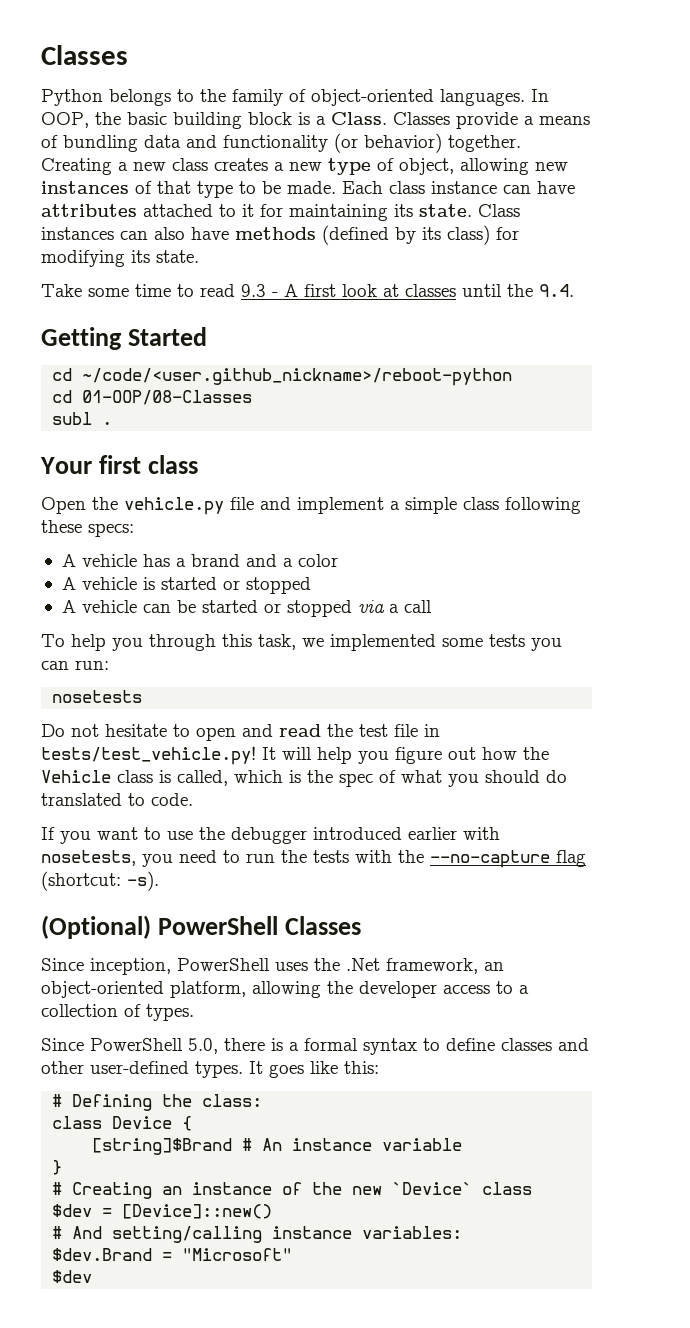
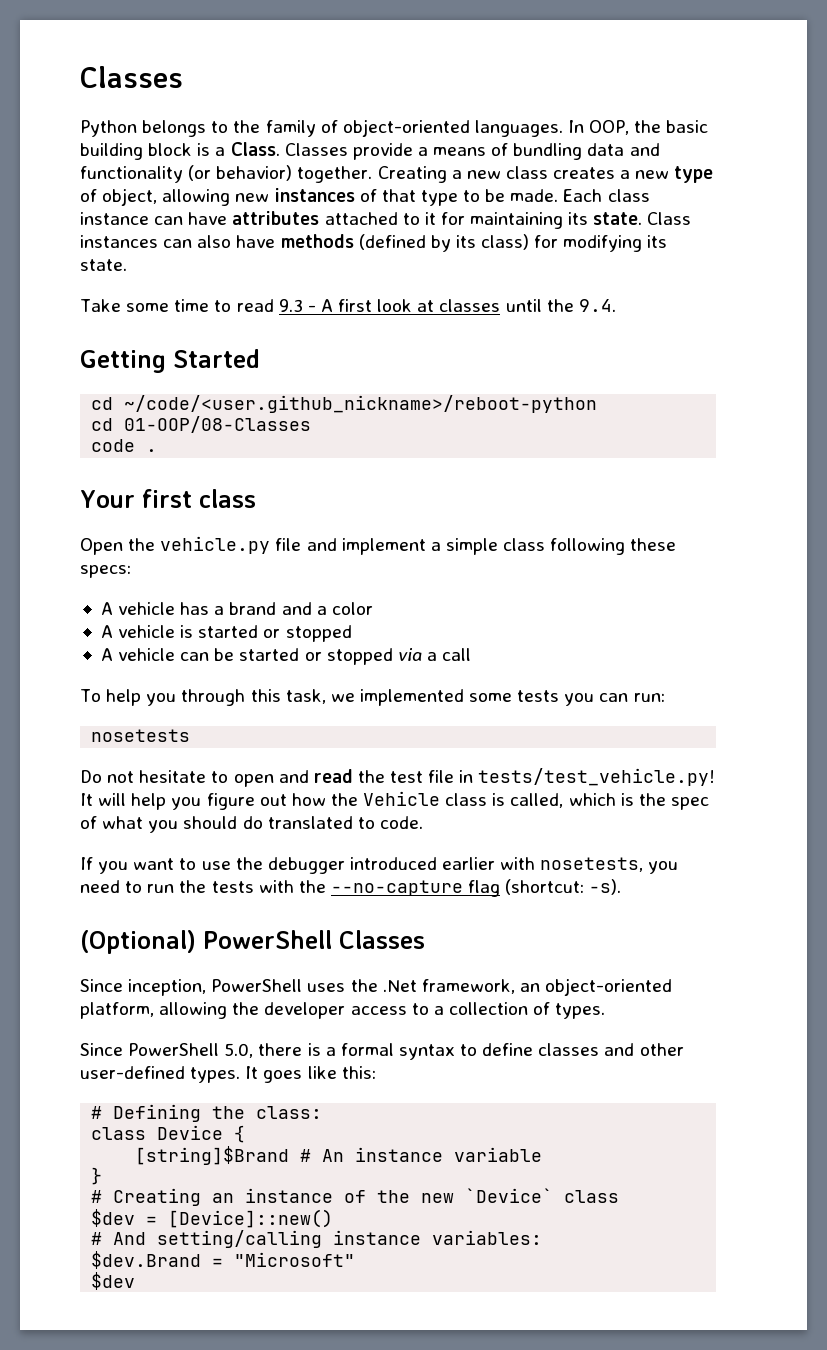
- subl .
+ code .

